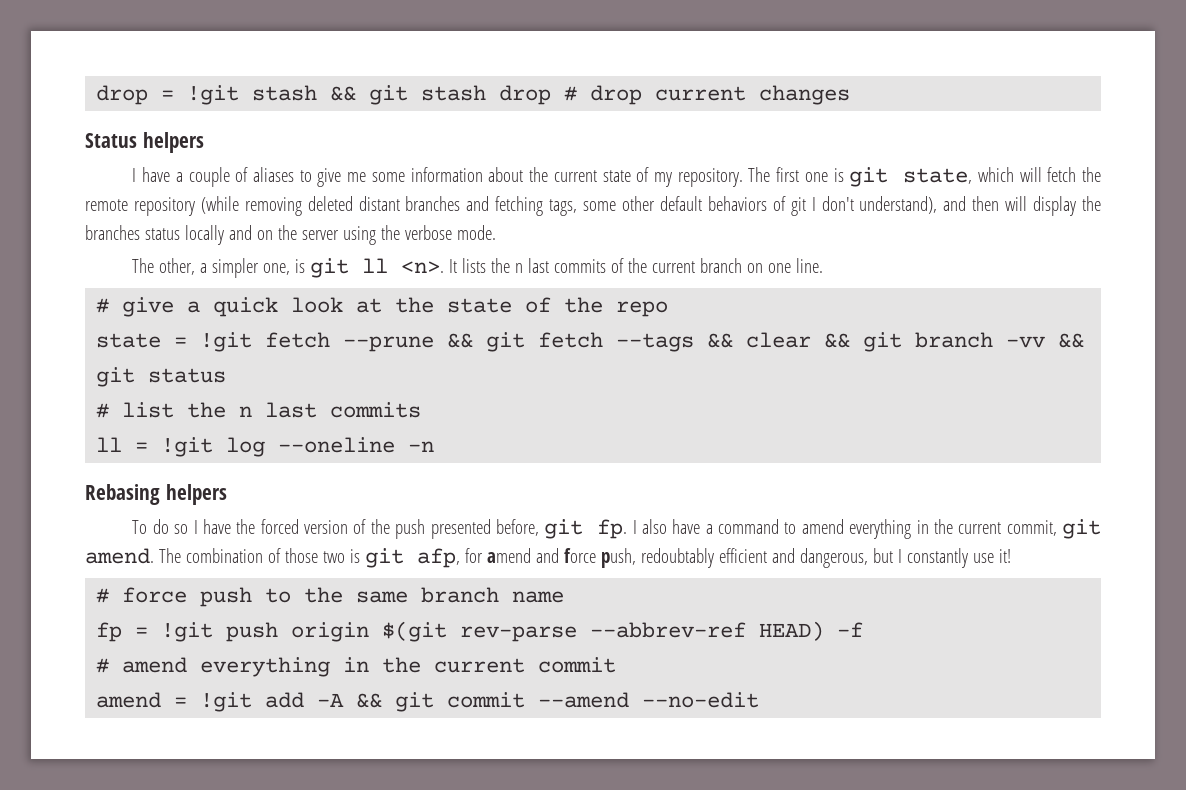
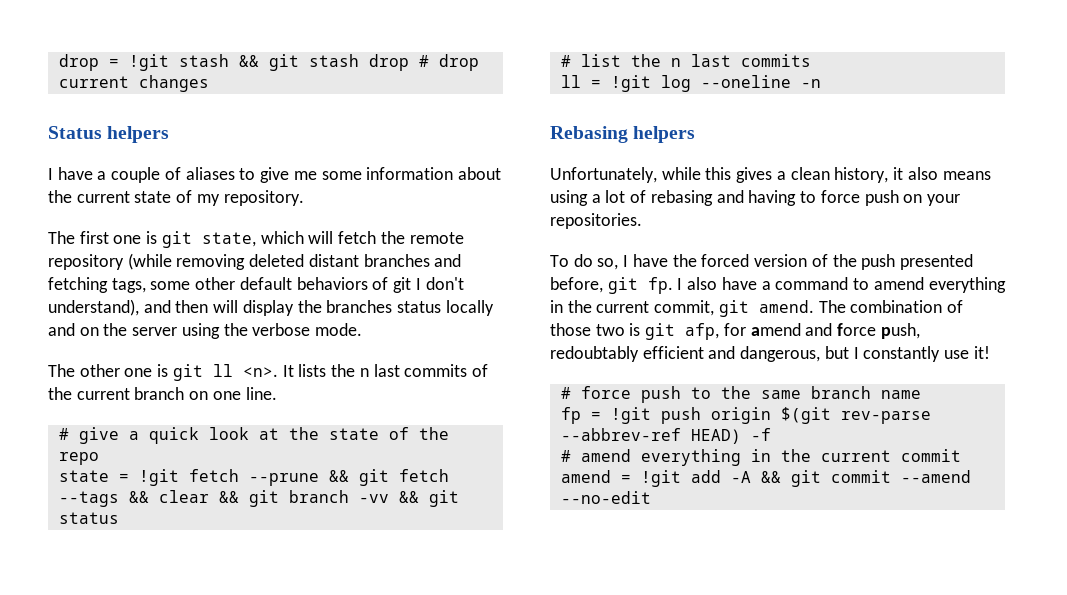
- I have a couple of aliases to give me some information about the current state of my repository. The first one is git state, which will fetch the remote repository (while removing deleted distant branches and fetching tags, some other default behaviors of git I don't understand), and then will display the branches status locally and on the server using the verbose mode.
+ I have a couple of aliases to give me some information about the current state of my repository.
+ The first one is git state, which will fetch the remote repository (while removing deleted distant branches and fetching tags, some other default behaviors of git I don't understand), and then will display the branches status locally and on the server using the verbose mode.
- The other, a simpler one, is git ll <n>.
+ The other one is git ll <n>.
+ Unfortunately, while this gives a clean history, it also means using a lot of rebasing and having to force push on your repositories.
- To do so I have the forced version of the push presented before, git fp.
+ To do so, I have the forced version of the push presented before, git fp.

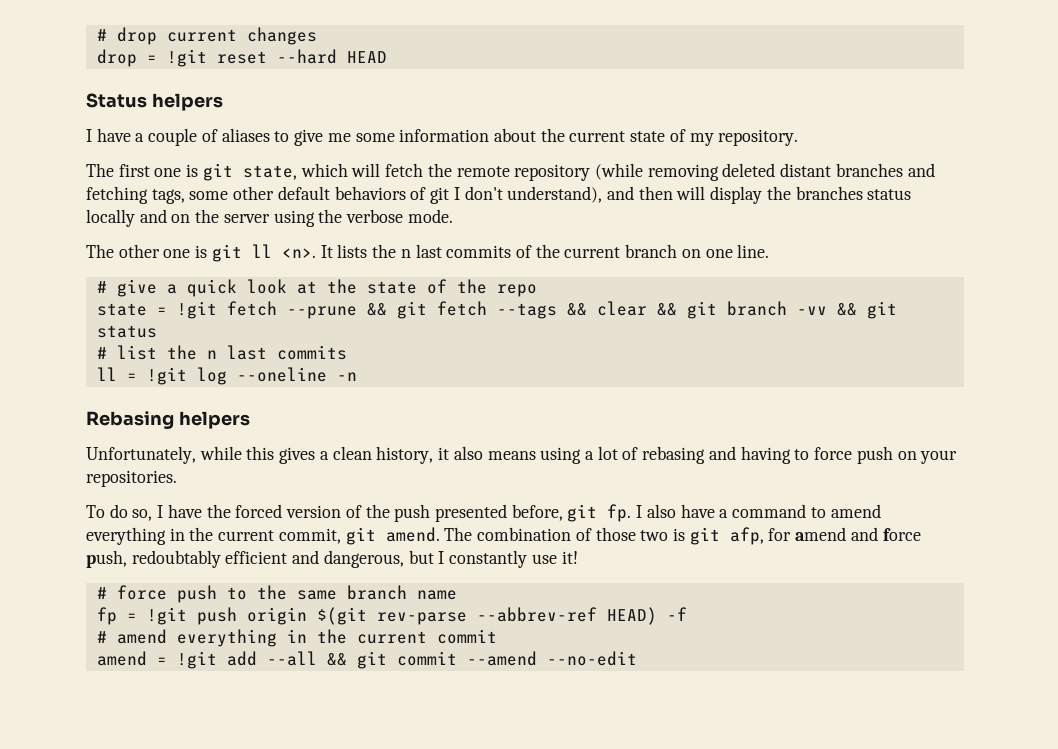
- drop = !git stash && git stash drop # drop current changes
+ # drop current changes
+ drop = !git reset --hard HEAD
- amend = !git add -A && git commit --amend --no-edit
+ amend = !git add --all && git commit --amend --no-edit

